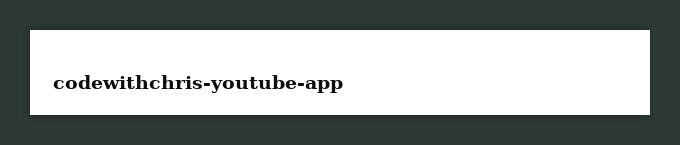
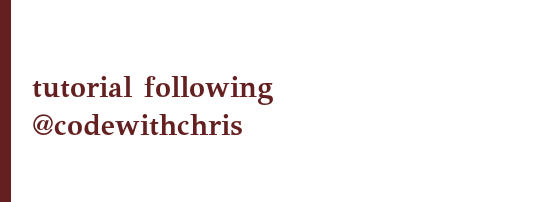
- codewithchris-youtube-app
+ tutorial following @codewithchris

